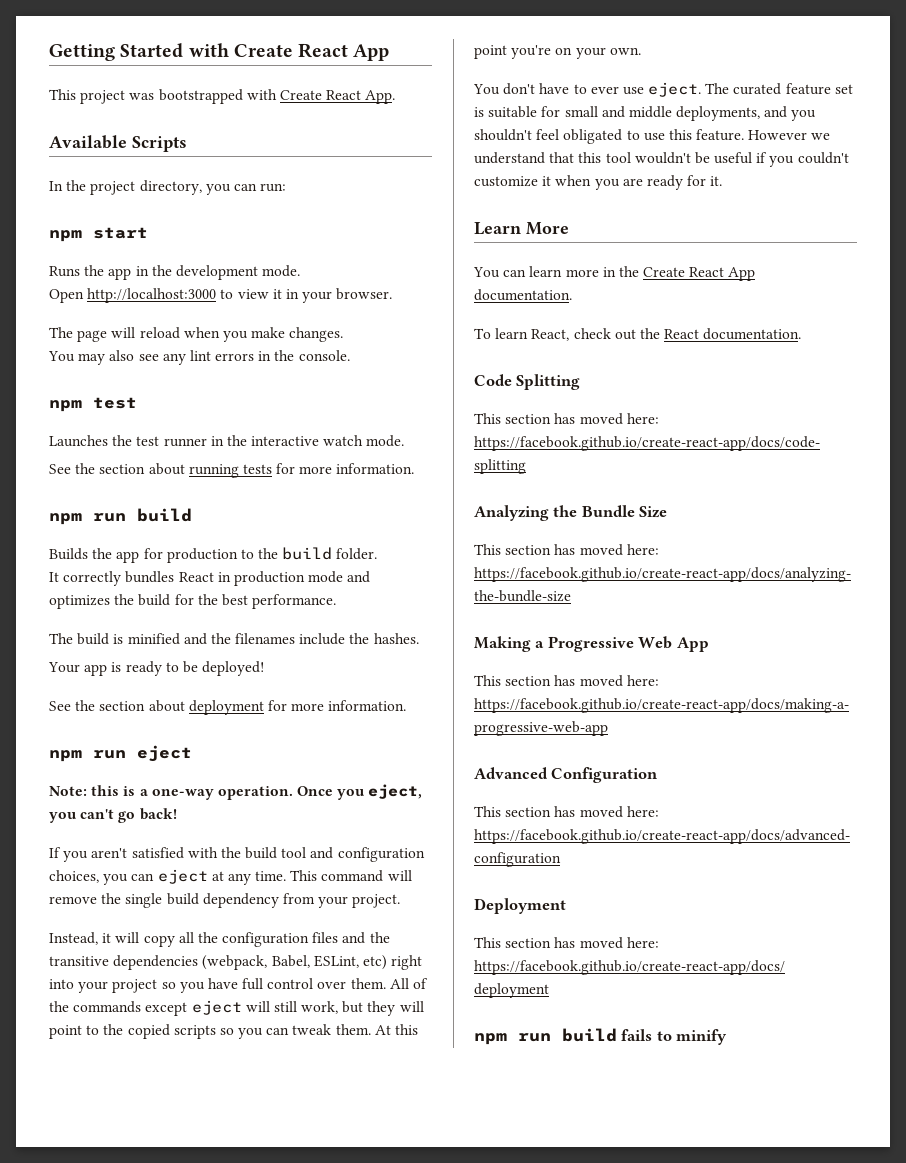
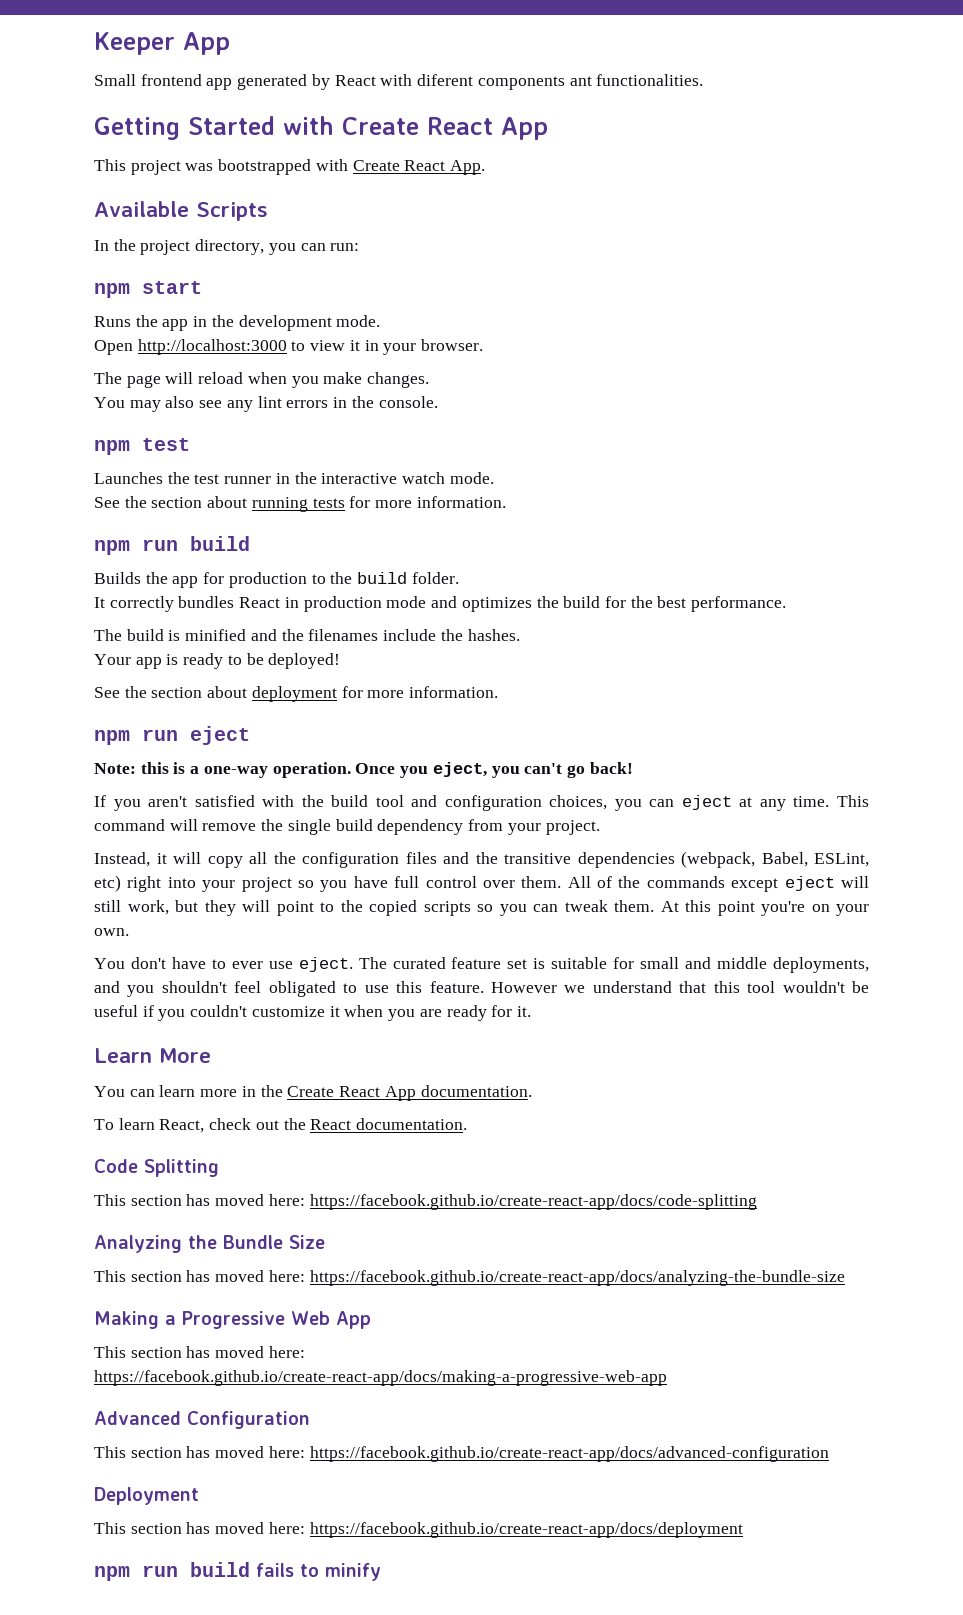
+ Keeper App
+ Small frontend app generated by React with diferent components ant functionalities.

